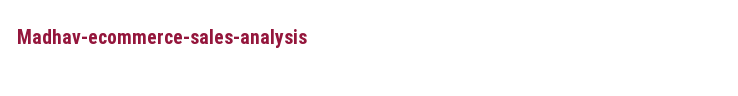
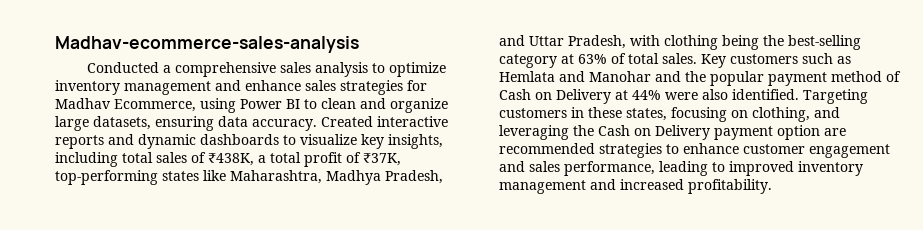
+ Conducted a comprehensive sales analysis to optimize inventory management and enhance sales strategies for Madhav Ecommerce, using Power BI to clean and organize large datasets, ensuring data accuracy. Created interactive reports and dynamic dashboards to visualize key insights, including total sales of ₹438K, a total profit of ₹37K, top-performing states like Maharashtra, Madhya Pradesh, and Uttar Pradesh, with clothing being the best-selling category at 63% of total sales. Key customers such as Hemlata and Manohar and the popular payment method of Cash on Delivery at 44% were also identified. Targeting customers in these states, focusing on clothing, and leveraging the Cash on Delivery payment option are recommended strategies to enhance customer engagement and sales performance, leading to improved inventory management and increased profitability.

